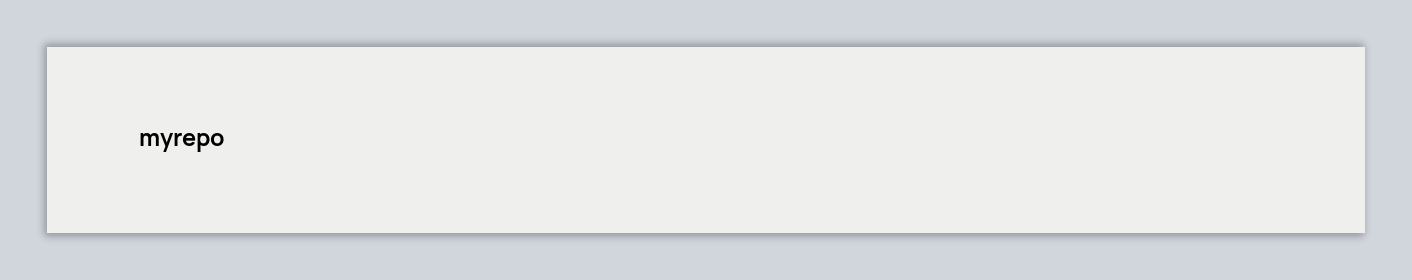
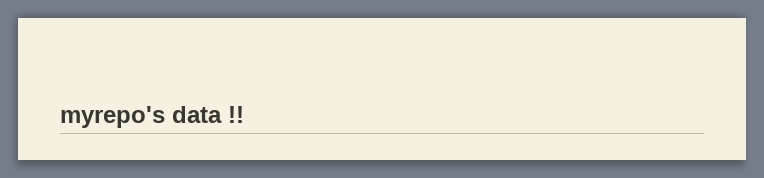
- myrepo
+ myrepo's data !!

